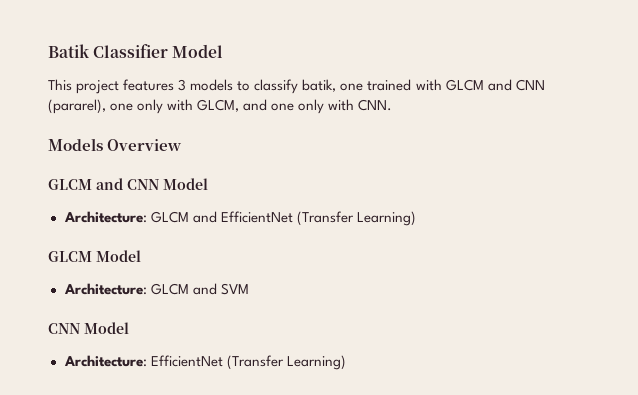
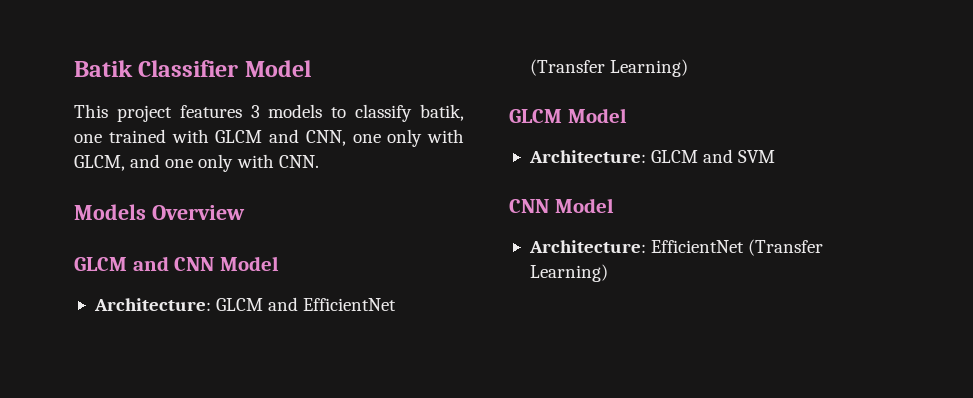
- This project features 3 models to classify batik, one trained with GLCM and CNN (pararel), one only with GLCM, and one only with CNN.
+ This project features 3 models to classify batik, one trained with GLCM and CNN, one only with GLCM, and one only with CNN.

